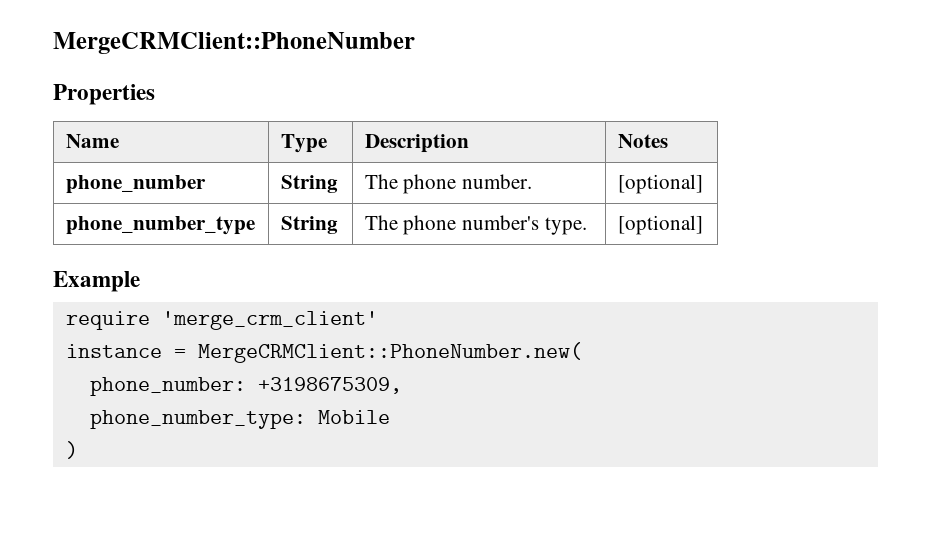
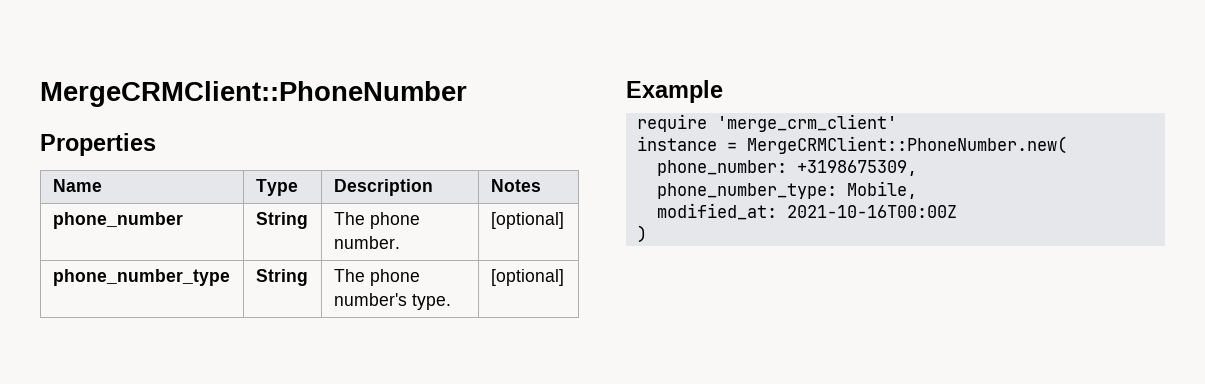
- phone_number_type: Mobile
+ phone_number_type: Mobile,
+ modified_at: 2021-10-16T00:00Z

